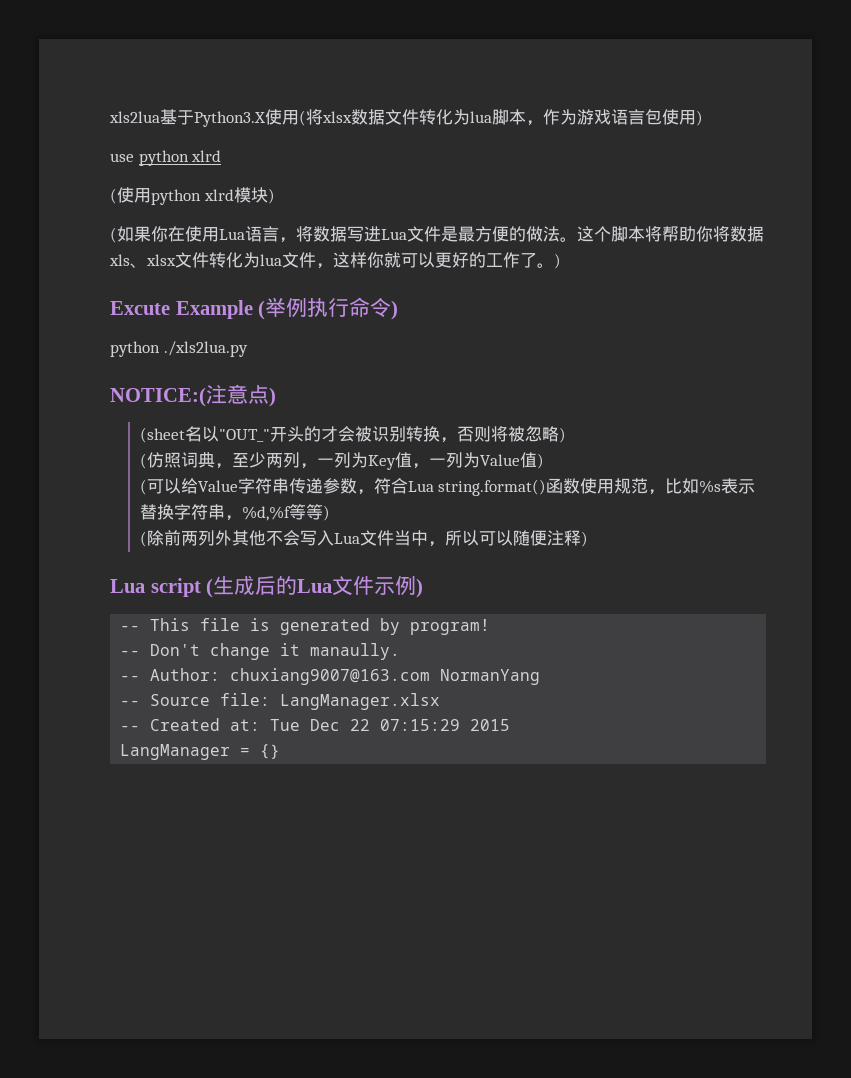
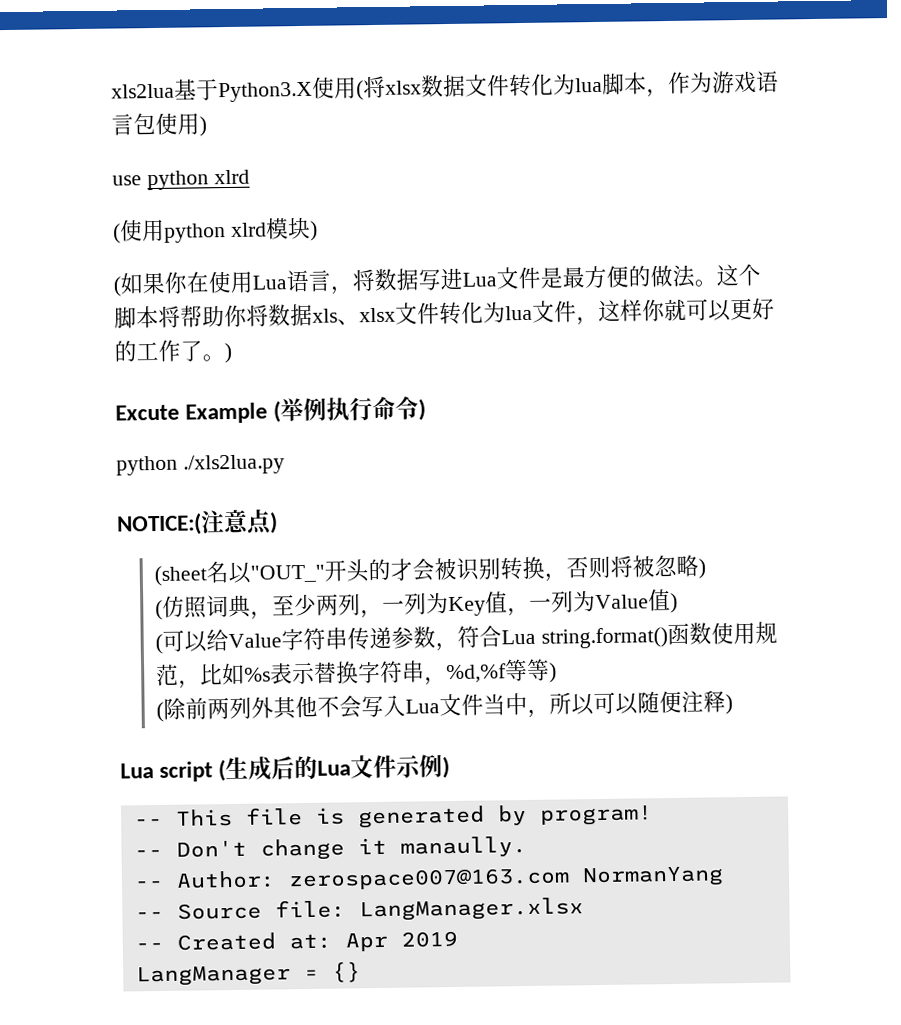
- -- Author: chuxiang9007@163.com NormanYang
+ -- Author: zerospace007@163.com NormanYang
- -- Created at: Tue Dec 22 07:15:29 2015
+ -- Created at: Apr 2019

